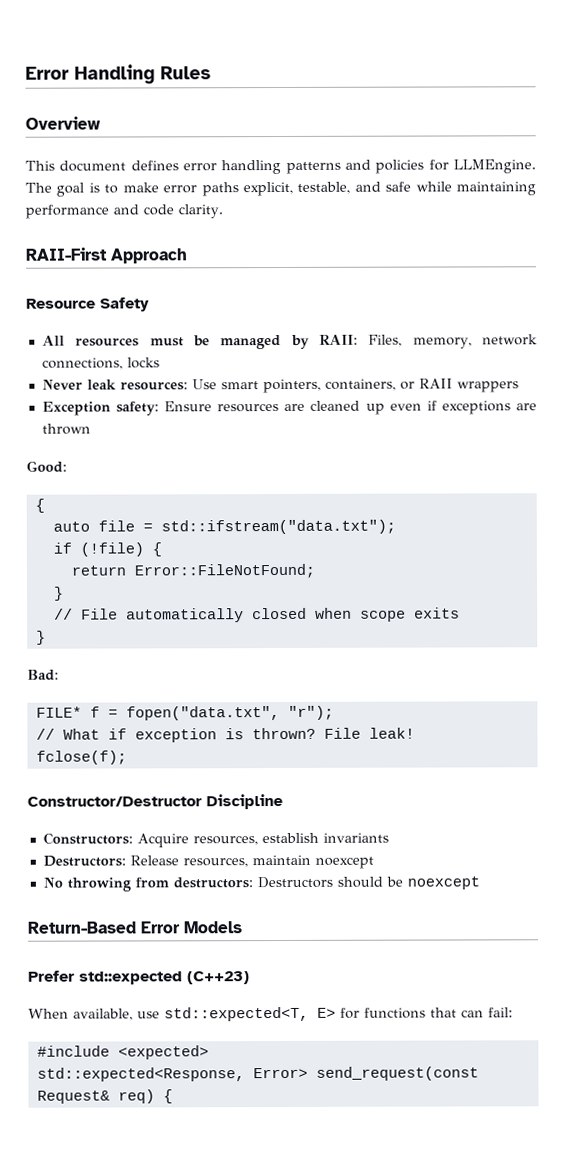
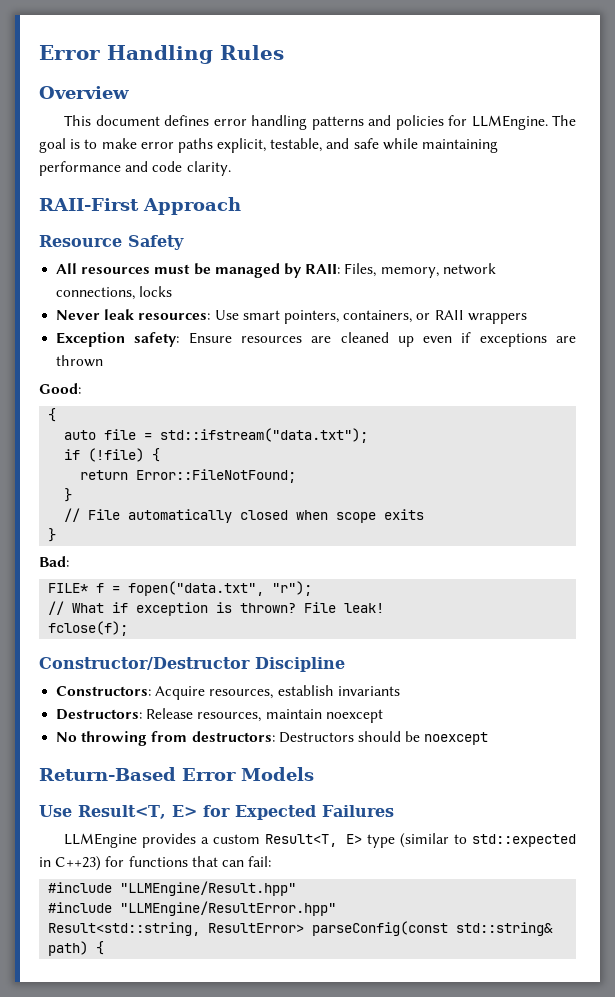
- Prefer std::expected (C++23)
- When available, use std::expected<T, E> for functions that can fail:
+ Use Result<T, E> for Expected Failures
+ LLMEngine provides a custom Result<T, E> type (similar to std::expected in C++23) for functions that can fail:
- #include <expected>
- std::expected<Response, Error> send_request(const Request& req) {
+ #include "LLMEngine/Result.hpp"
+ #include "LLMEngine/ResultError.hpp"
+ Result<std::string, ResultError> parseConfig(const std::string& path) {

